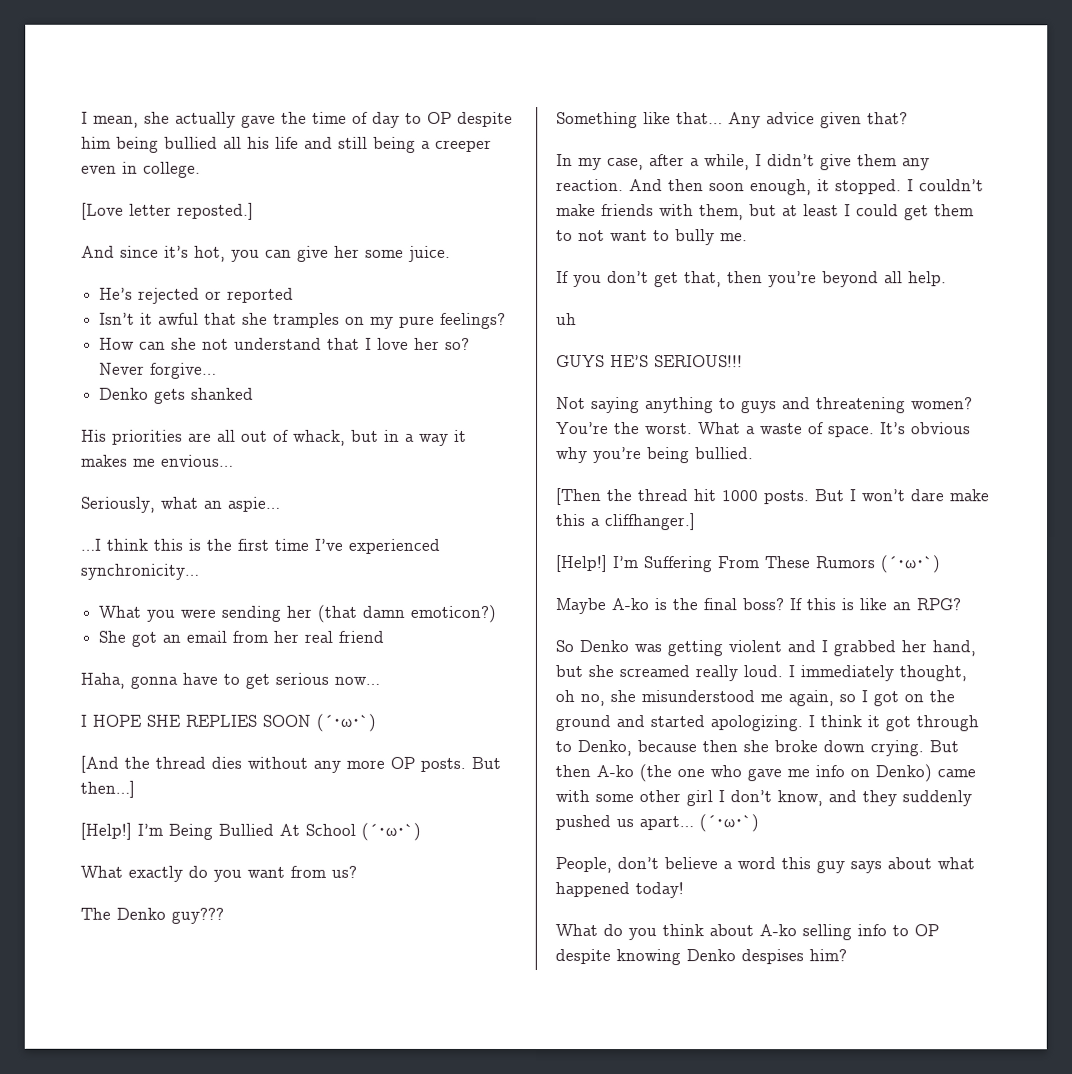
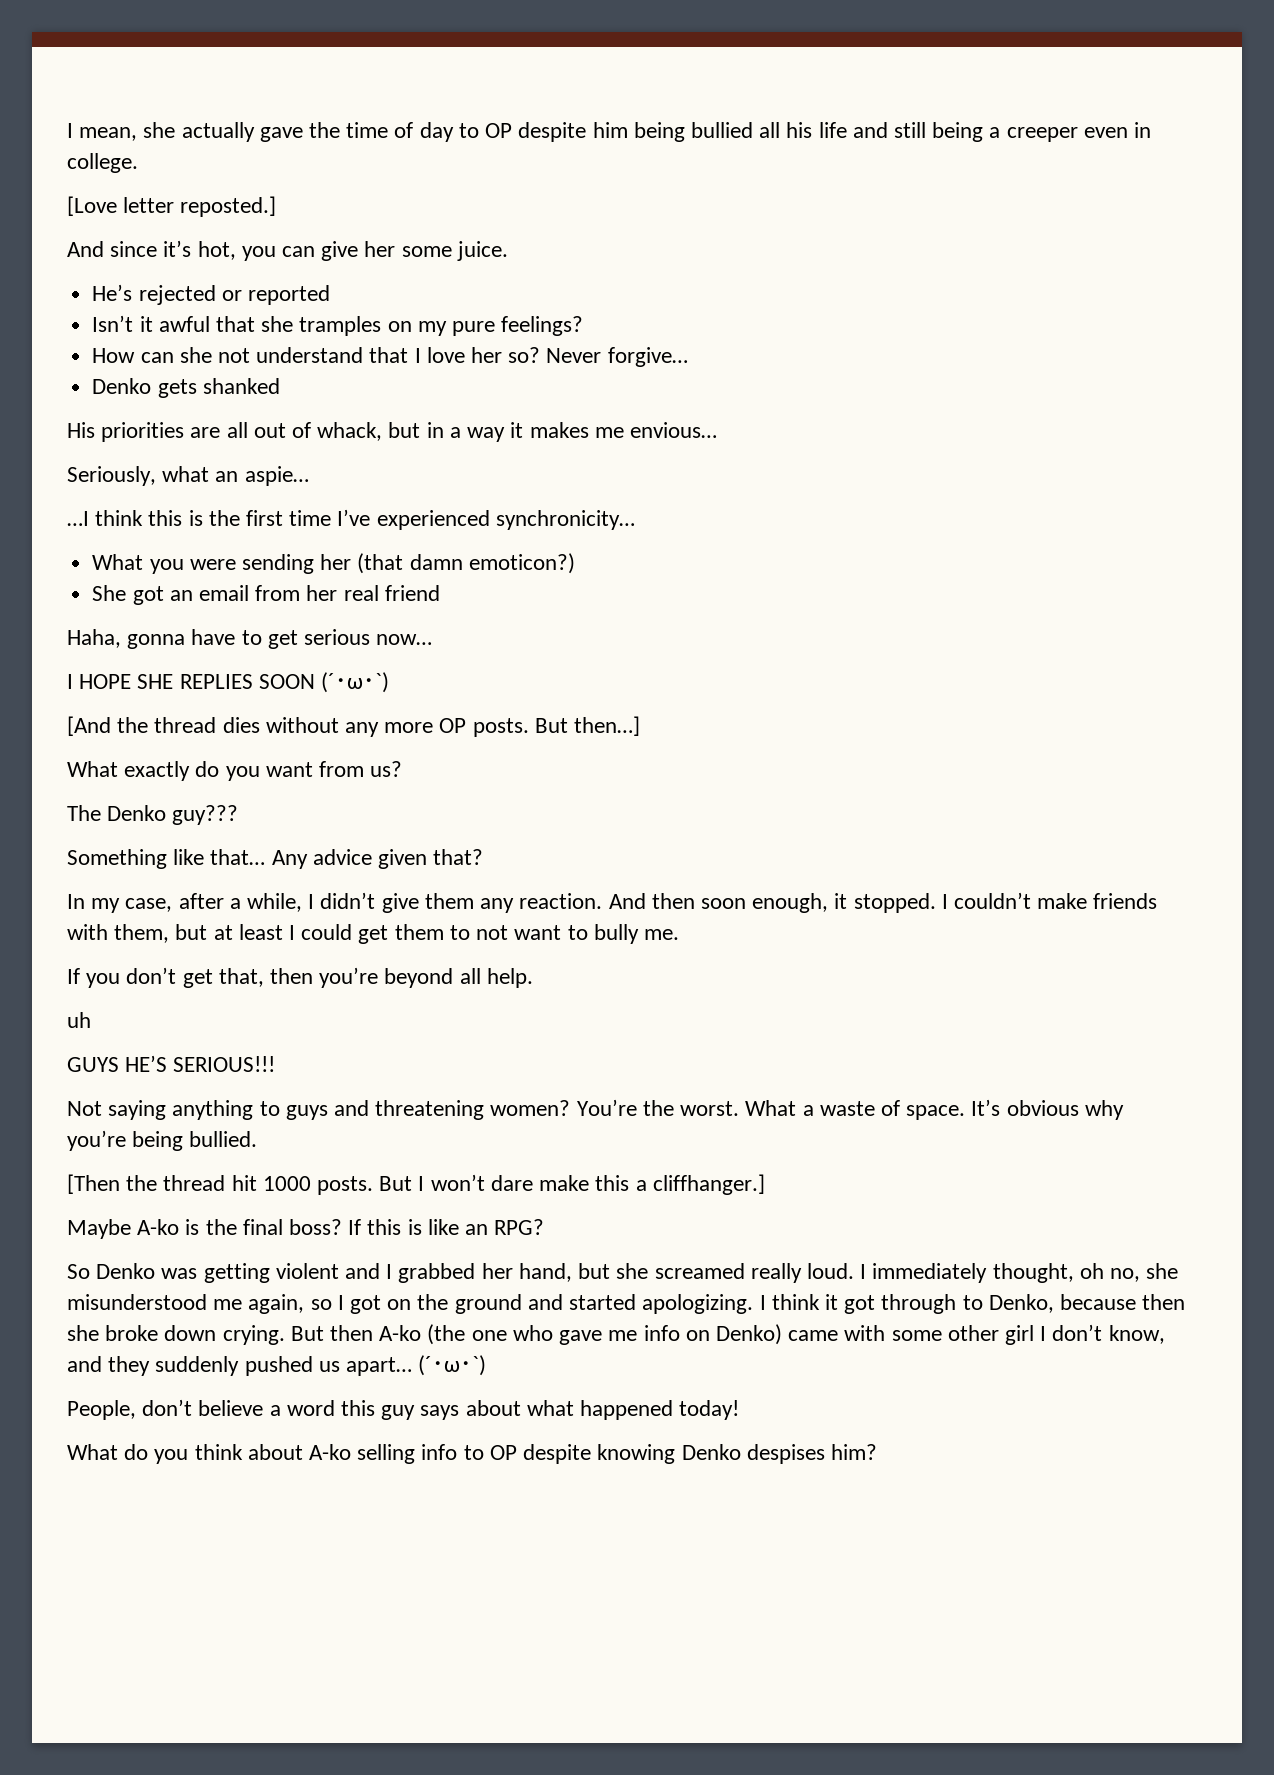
- [Help!] I’m Being Bullied At School (´･ω･`)
- [Help!] I’m Suffering From These Rumors (´･ω･`)

